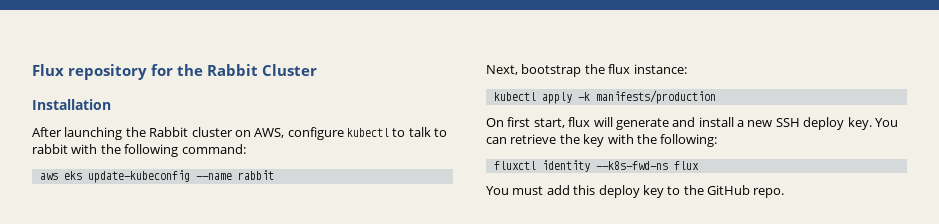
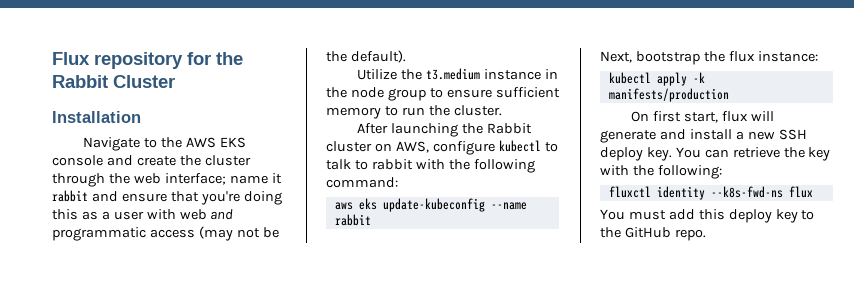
+ Navigate to the AWS EKS console and create the cluster through the web interface; name it rabbit and ensure that you're doing this as a user with web and programmatic access (may not be the default).
+ Utilize the t3.medium instance in the node group to ensure sufficient memory to run the cluster.

